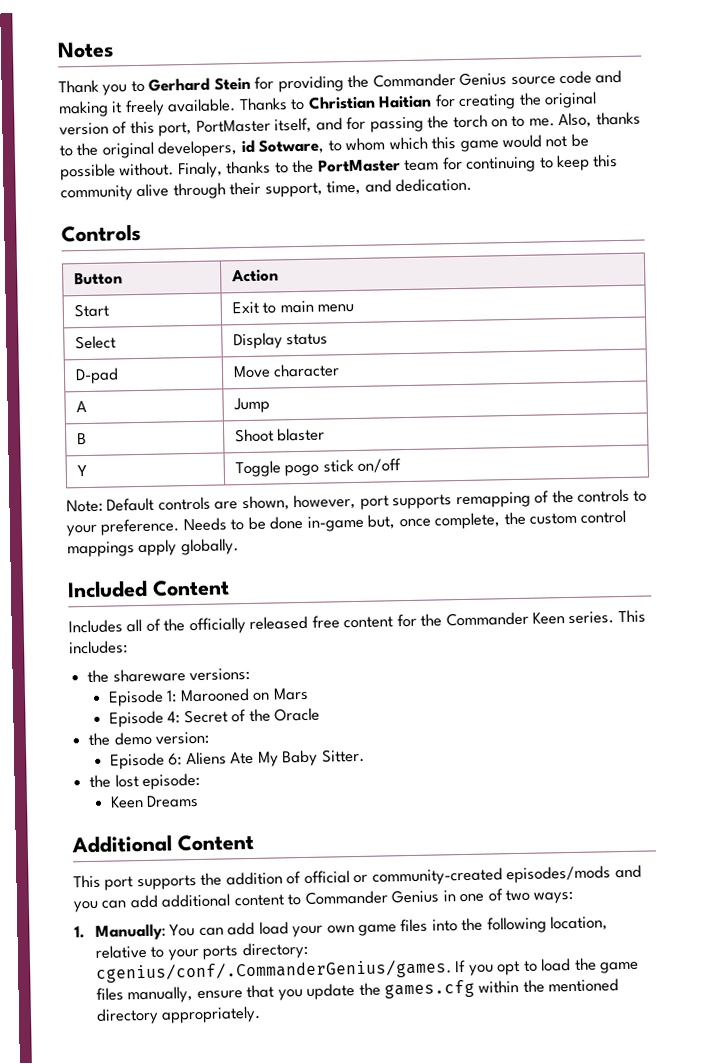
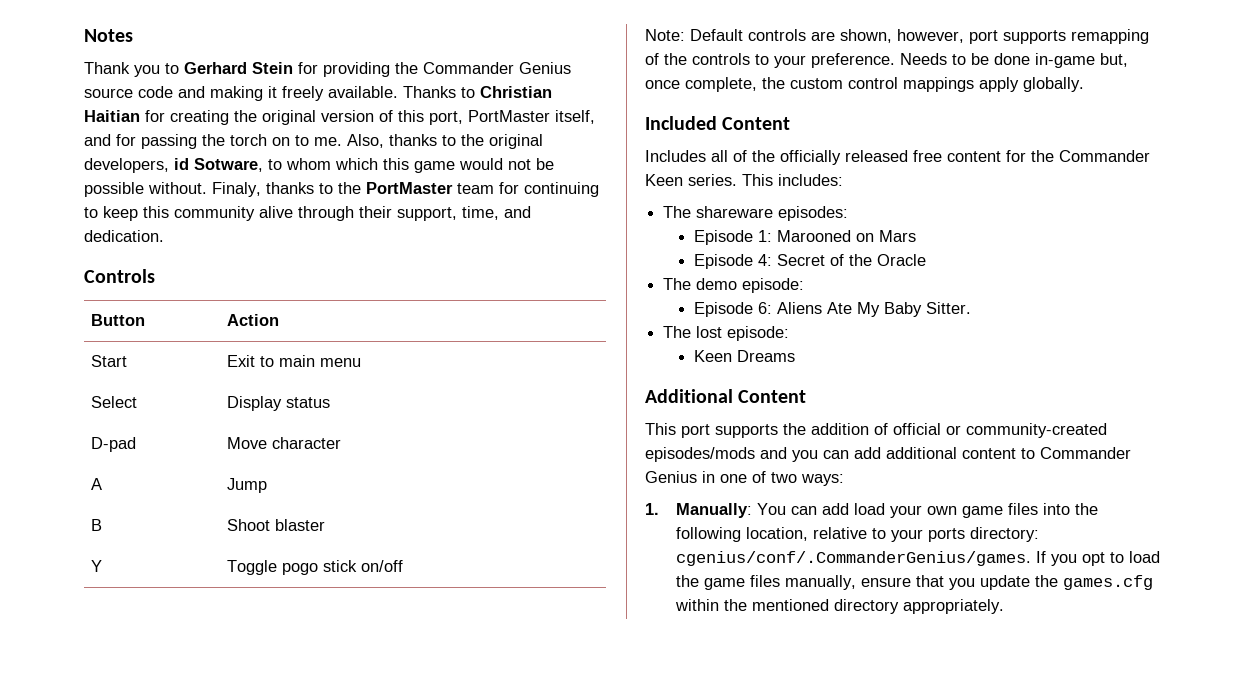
- the shareware versions:
+ The shareware episodes:
- the demo version:
+ The demo episode:
- the lost episode:
+ The lost episode:

